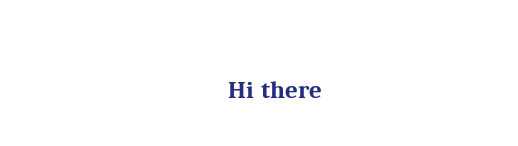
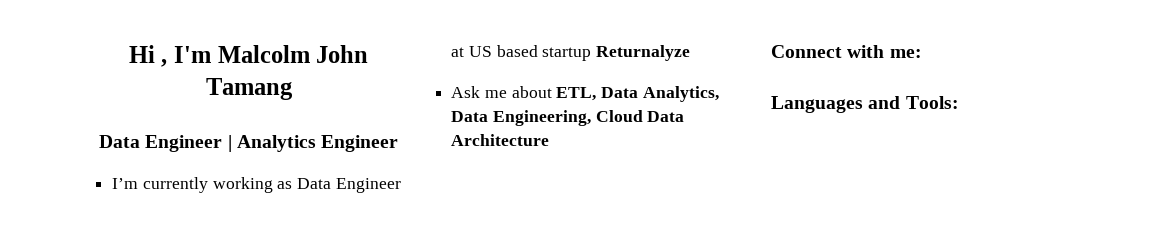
- Hi there
+ Hi , I'm Malcolm John Tamang
+ Data Engineer | Analytics Engineer
+ I’m currently working as Data Engineer at US based startup Returnalyze
+ Ask me about ETL, Data Analytics, Data Engineering, Cloud Data Architecture
+ Connect with me:
+ Languages and Tools:

